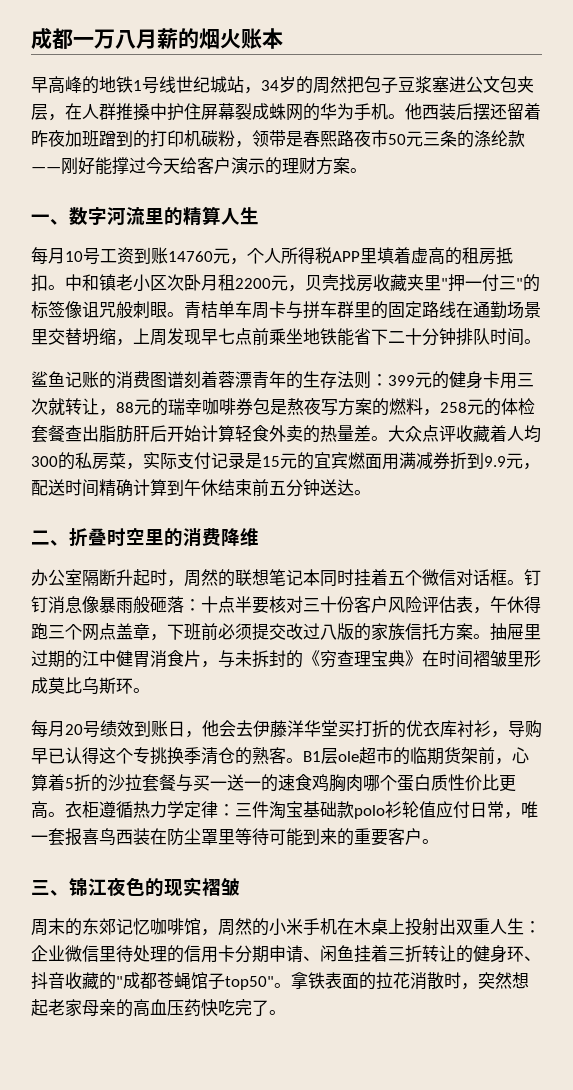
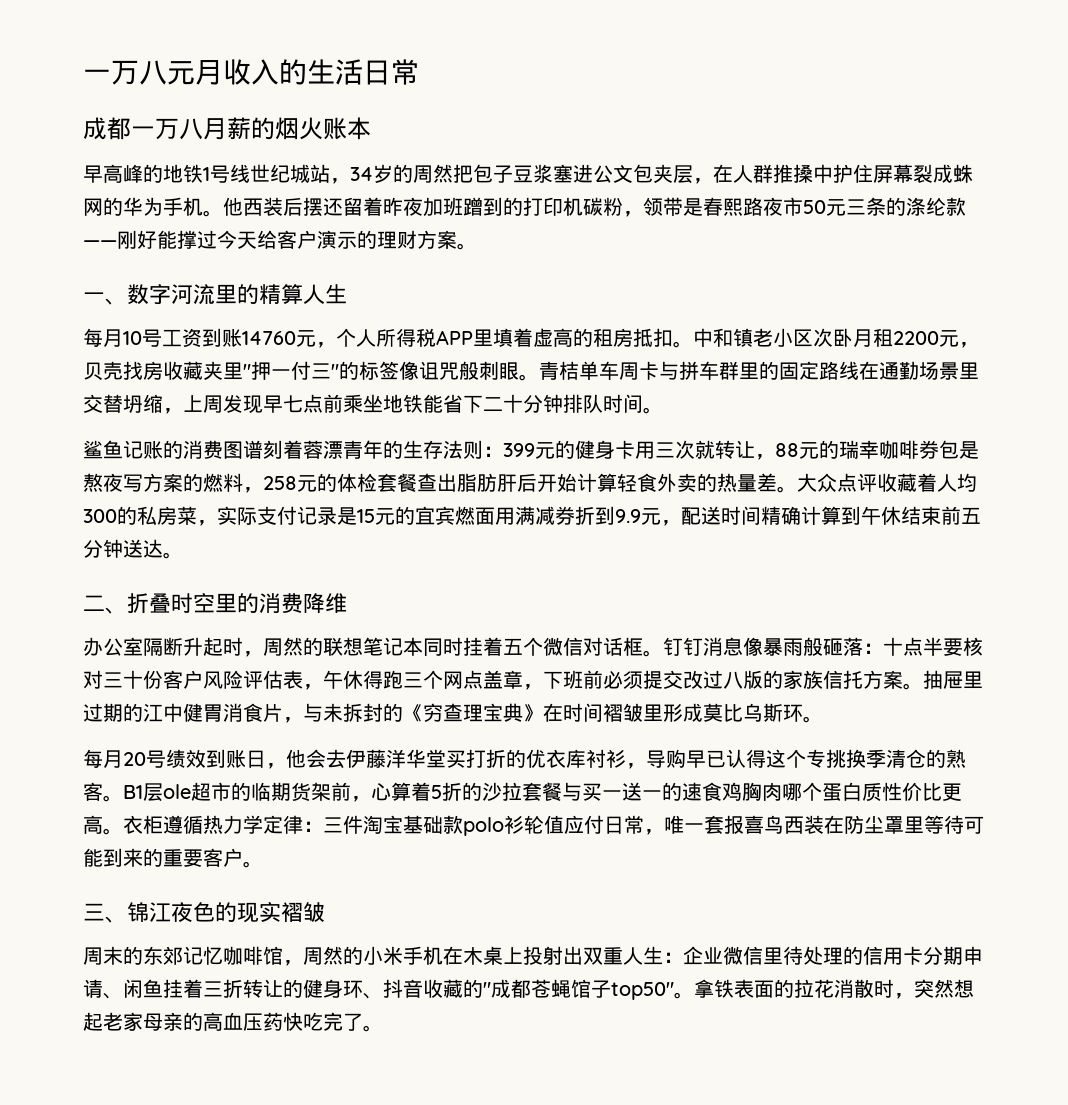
+ 一万八元月收入的生活日常

